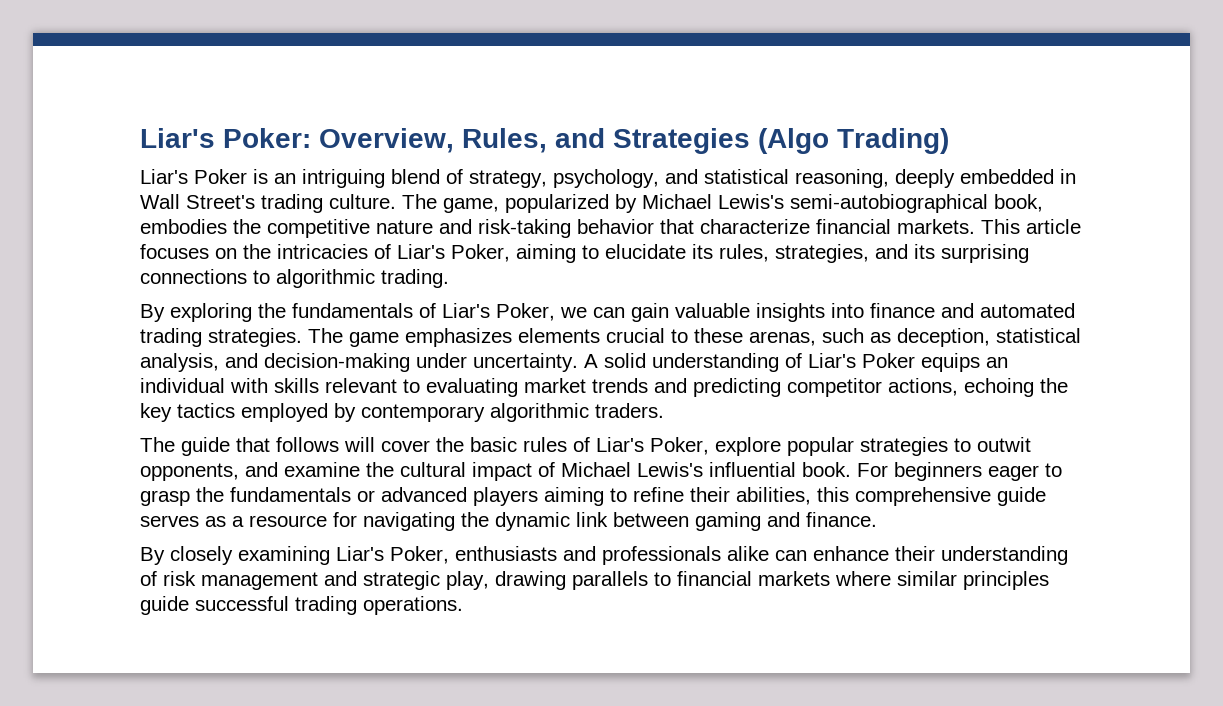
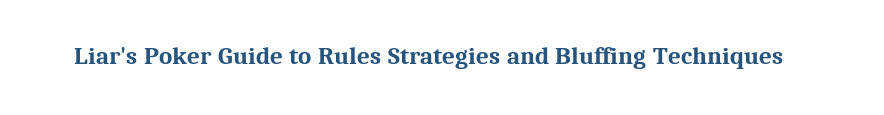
- Liar's Poker: Overview, Rules, and Strategies (Algo Trading)
- Liar's Poker is an intriguing blend of strategy, psychology, and statistical reasoning, deeply embedded in Wall Street's trading culture. The game, popularized by Michael Lewis's semi-autobiographical book, embodies the competitive nature and risk-taking behavior that characterize financial markets. This article focuses on the intricacies of Liar's Poker, aiming to elucidate its rules, strategies, and its surprising connections to algorithmic trading.
- By exploring the fundamentals of Liar's Poker, we can gain valuable insights into finance and automated trading strategies. The game emphasizes elements crucial to these arenas, such as deception, statistical analysis, and decision-making under uncertainty. A solid understanding of Liar's Poker equips an individual with skills relevant to evaluating market trends and predicting competitor actions, echoing the key tactics employed by contemporary algorithmic traders.
- The guide that follows will cover the basic rules of Liar's Poker, explore popular strategies to outwit opponents, and examine the cultural impact of Michael Lewis's influential book. For beginners eager to grasp the fundamentals or advanced players aiming to refine their abilities, this comprehensive guide serves as a resource for navigating the dynamic link between gaming and finance.
- By closely examining Liar's Poker, enthusiasts and professionals alike can enhance their understanding of risk management and strategic play, drawing parallels to financial markets where similar principles guide successful trading operations.
+ Liar's Poker Guide to Rules Strategies and Bluffing Techniques

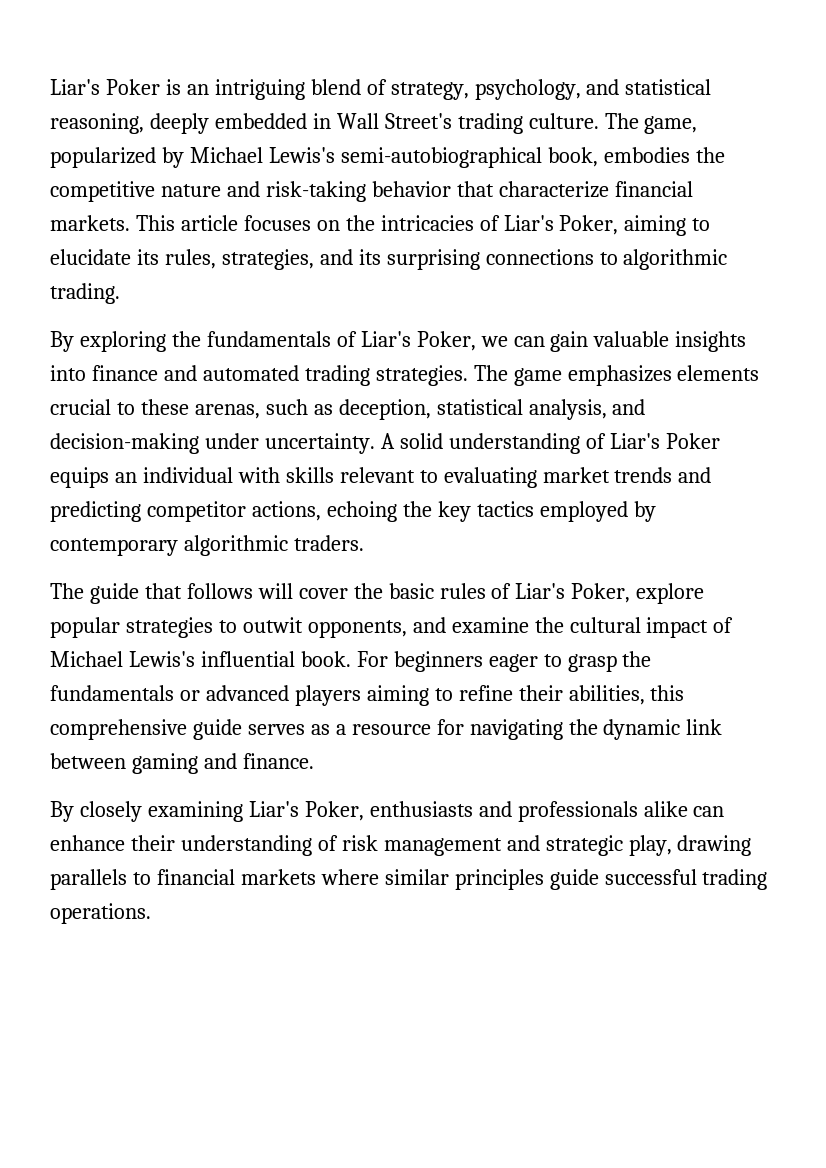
- Liar's Poker Guide to Rules Strategies and Bluffing Techniques
+ Liar's Poker is an intriguing blend of strategy, psychology, and statistical reasoning, deeply embedded in Wall Street's trading culture. The game, popularized by Michael Lewis's semi-autobiographical book, embodies the competitive nature and risk-taking behavior that characterize financial markets. This article focuses on the intricacies of Liar's Poker, aiming to elucidate its rules, strategies, and its surprising connections to algorithmic trading.
+ By exploring the fundamentals of Liar's Poker, we can gain valuable insights into finance and automated trading strategies. The game emphasizes elements crucial to these arenas, such as deception, statistical analysis, and decision-making under uncertainty. A solid understanding of Liar's Poker equips an individual with skills relevant to evaluating market trends and predicting competitor actions, echoing the key tactics employed by contemporary algorithmic traders.
+ The guide that follows will cover the basic rules of Liar's Poker, explore popular strategies to outwit opponents, and examine the cultural impact of Michael Lewis's influential book. For beginners eager to grasp the fundamentals or advanced players aiming to refine their abilities, this comprehensive guide serves as a resource for navigating the dynamic link between gaming and finance.
+ By closely examining Liar's Poker, enthusiasts and professionals alike can enhance their understanding of risk management and strategic play, drawing parallels to financial markets where similar principles guide successful trading operations.

